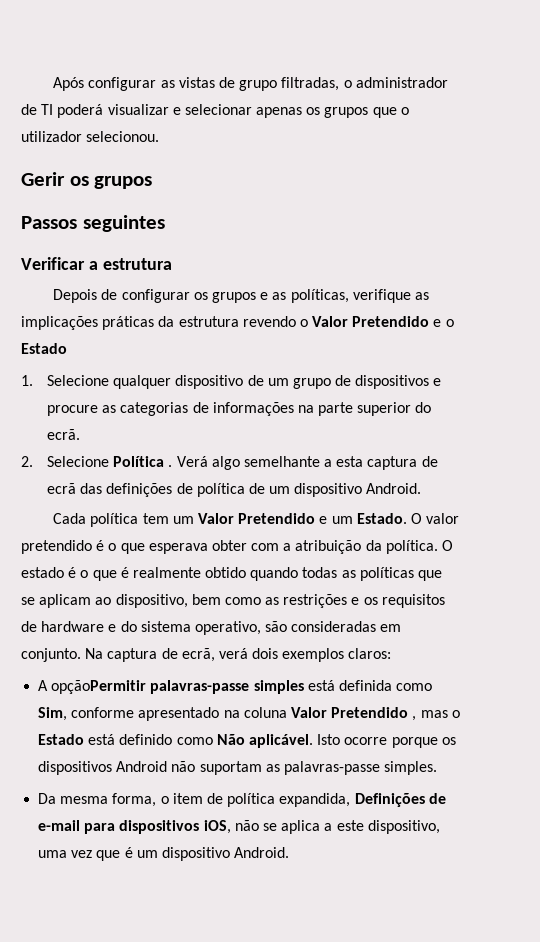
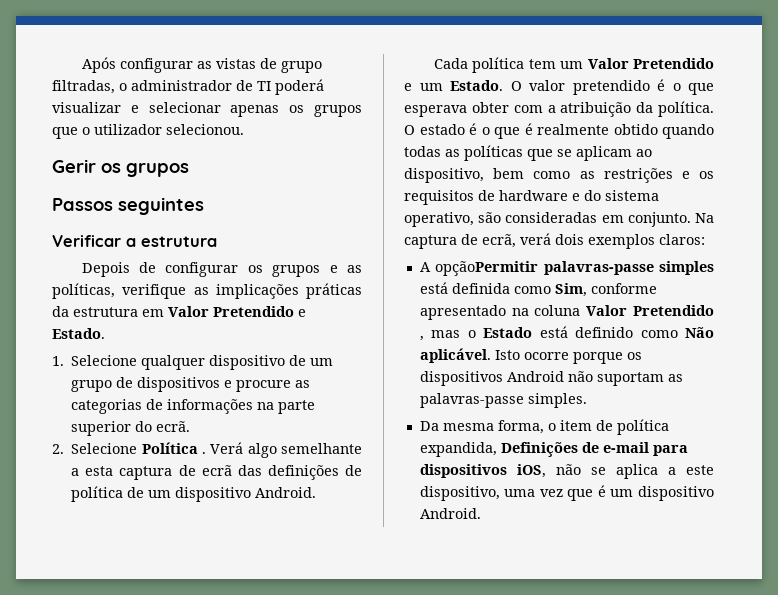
- Depois de configurar os grupos e as políticas, verifique as implicações práticas da estrutura revendo o Valor Pretendido e o Estado
+ Depois de configurar os grupos e as políticas, verifique as implicações práticas da estrutura em Valor Pretendido e Estado.

